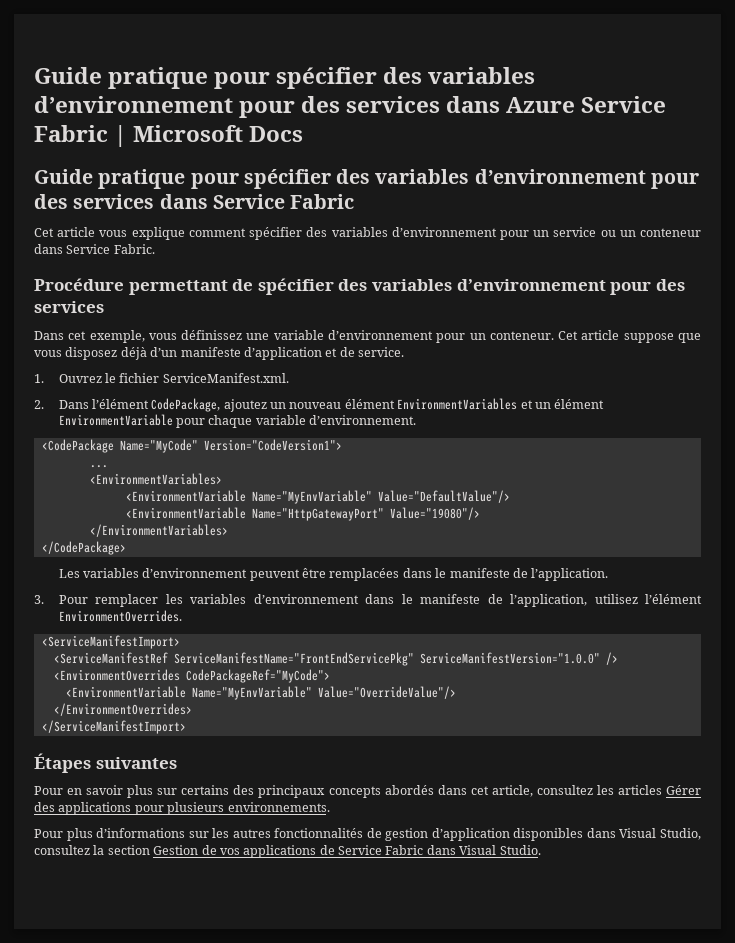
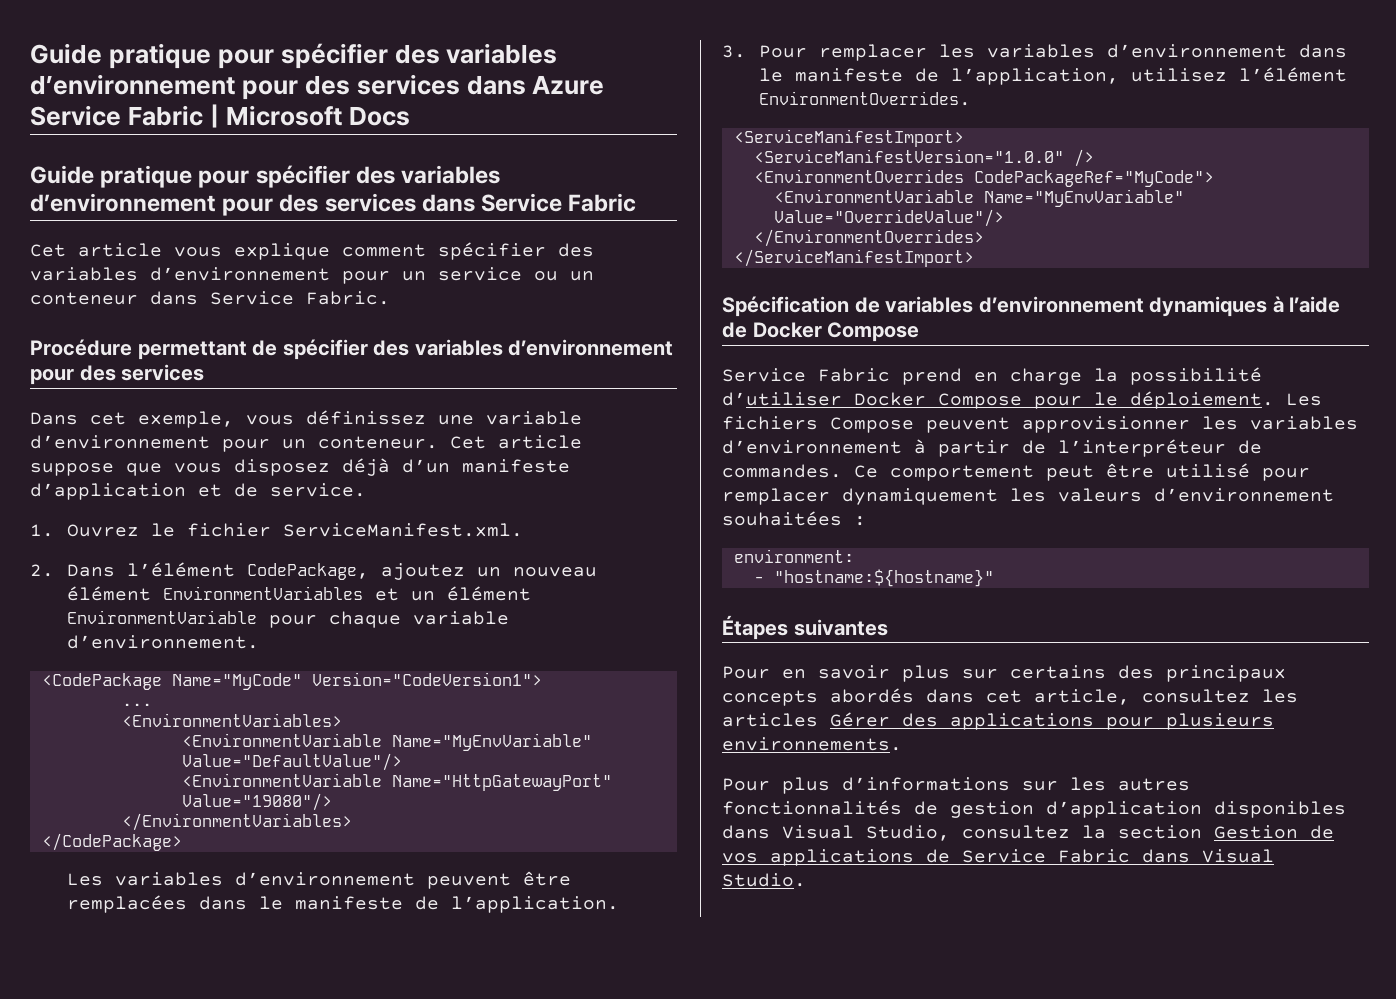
- <ServiceManifestRef ServiceManifestName="FrontEndServicePkg" ServiceManifestVersion="1.0.0" />
+ <ServiceManifestVersion="1.0.0" />
+ Spécification de variables d’environnement dynamiques à l’aide de Docker Compose
+ Service Fabric prend en charge la possibilité d’utiliser Docker Compose pour le déploiement. Les fichiers Compose peuvent approvisionner les variables d’environnement à partir de l’interpréteur de commandes. Ce comportement peut être utilisé pour remplacer dynamiquement les valeurs d’environnement souhaitées :
+ environment:
+ - "hostname:${hostname}"

